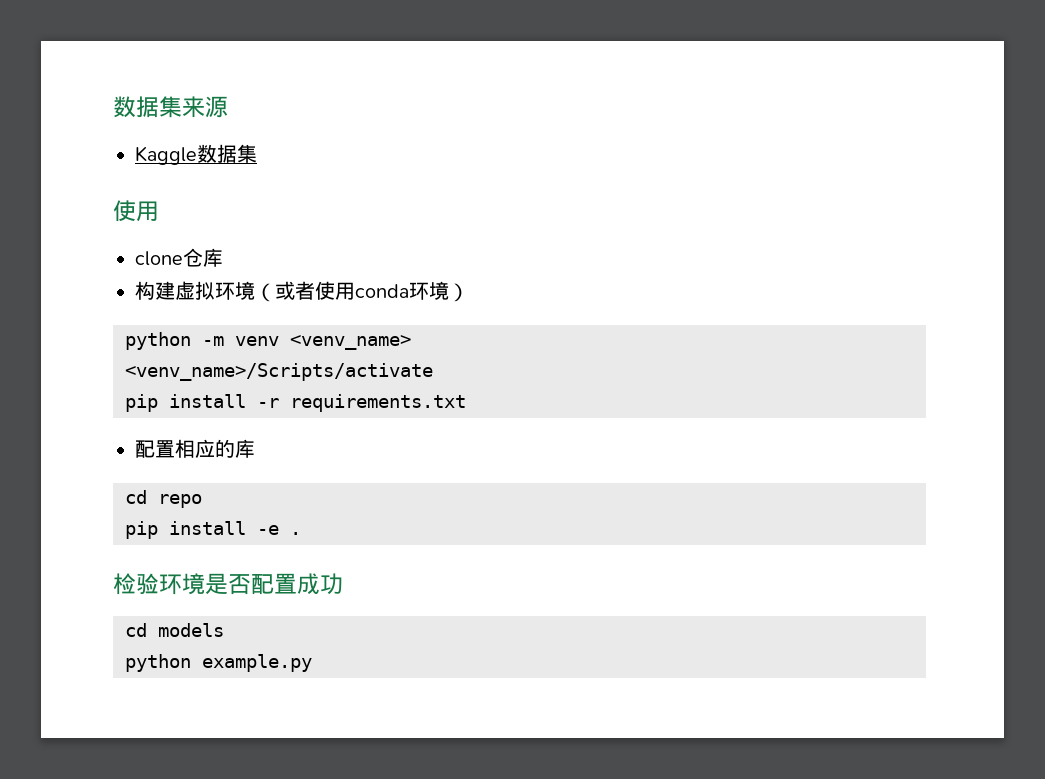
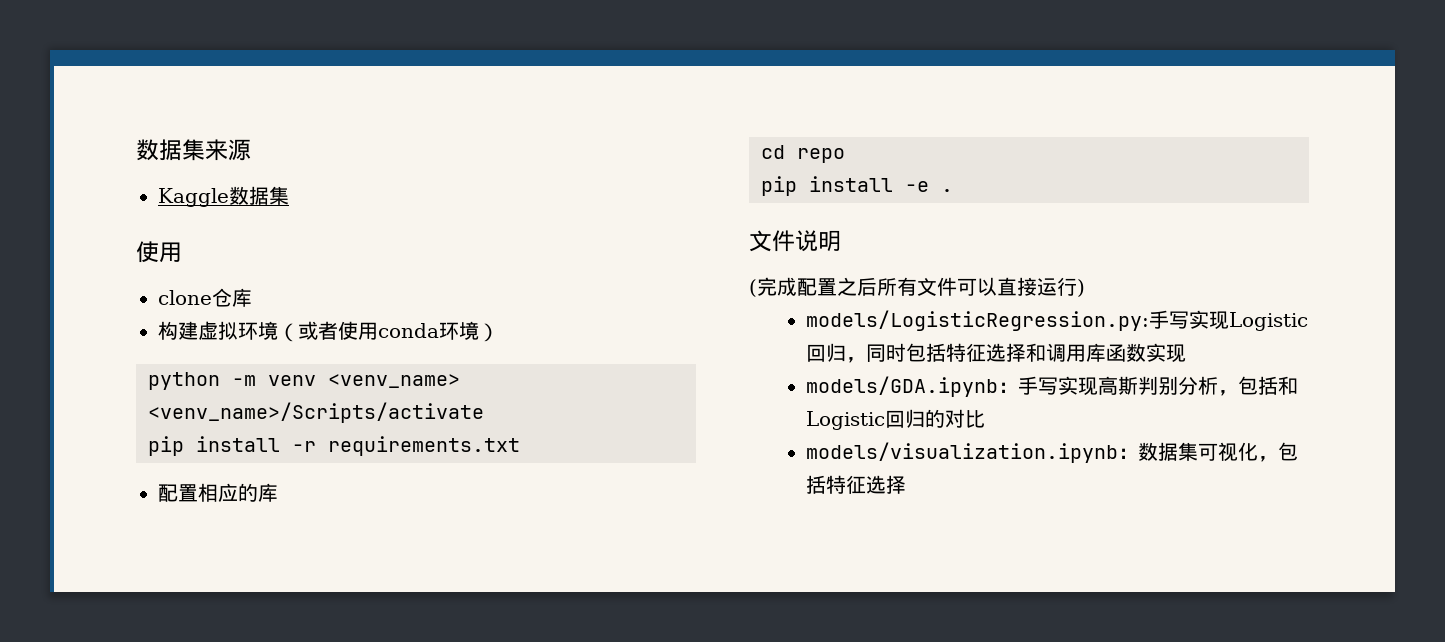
- 检验环境是否配置成功
- cd models
- python example.py
+ 文件说明
+ (完成配置之后所有文件可以直接运行)
+ models/LogisticRegression.py:手写实现Logistic回归，同时包括特征选择和调用库函数实现
+ models/GDA.ipynb：手写实现高斯判别分析，包括和Logistic回归的对比
+ models/visualization.ipynb：数据集可视化，包括特征选择

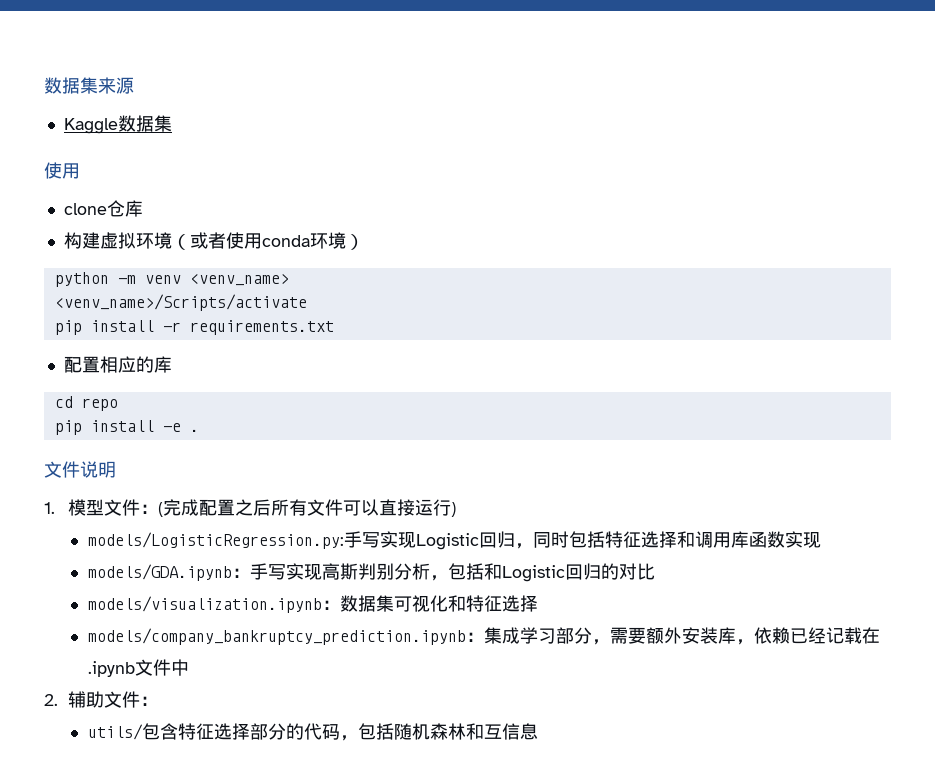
- (完成配置之后所有文件可以直接运行)
+ 1.模型文件：(完成配置之后所有文件可以直接运行)
- models/visualization.ipynb：数据集可视化，包括特征选择
+ models/visualization.ipynb：数据集可视化和特征选择
+ models/company_bankruptcy_prediction.ipynb：集成学习部分，需要额外安装库，依赖已经记载在.ipynb文件中
+ 2.辅助文件：
+ utils/包含特征选择部分的代码，包括随机森林和互信息

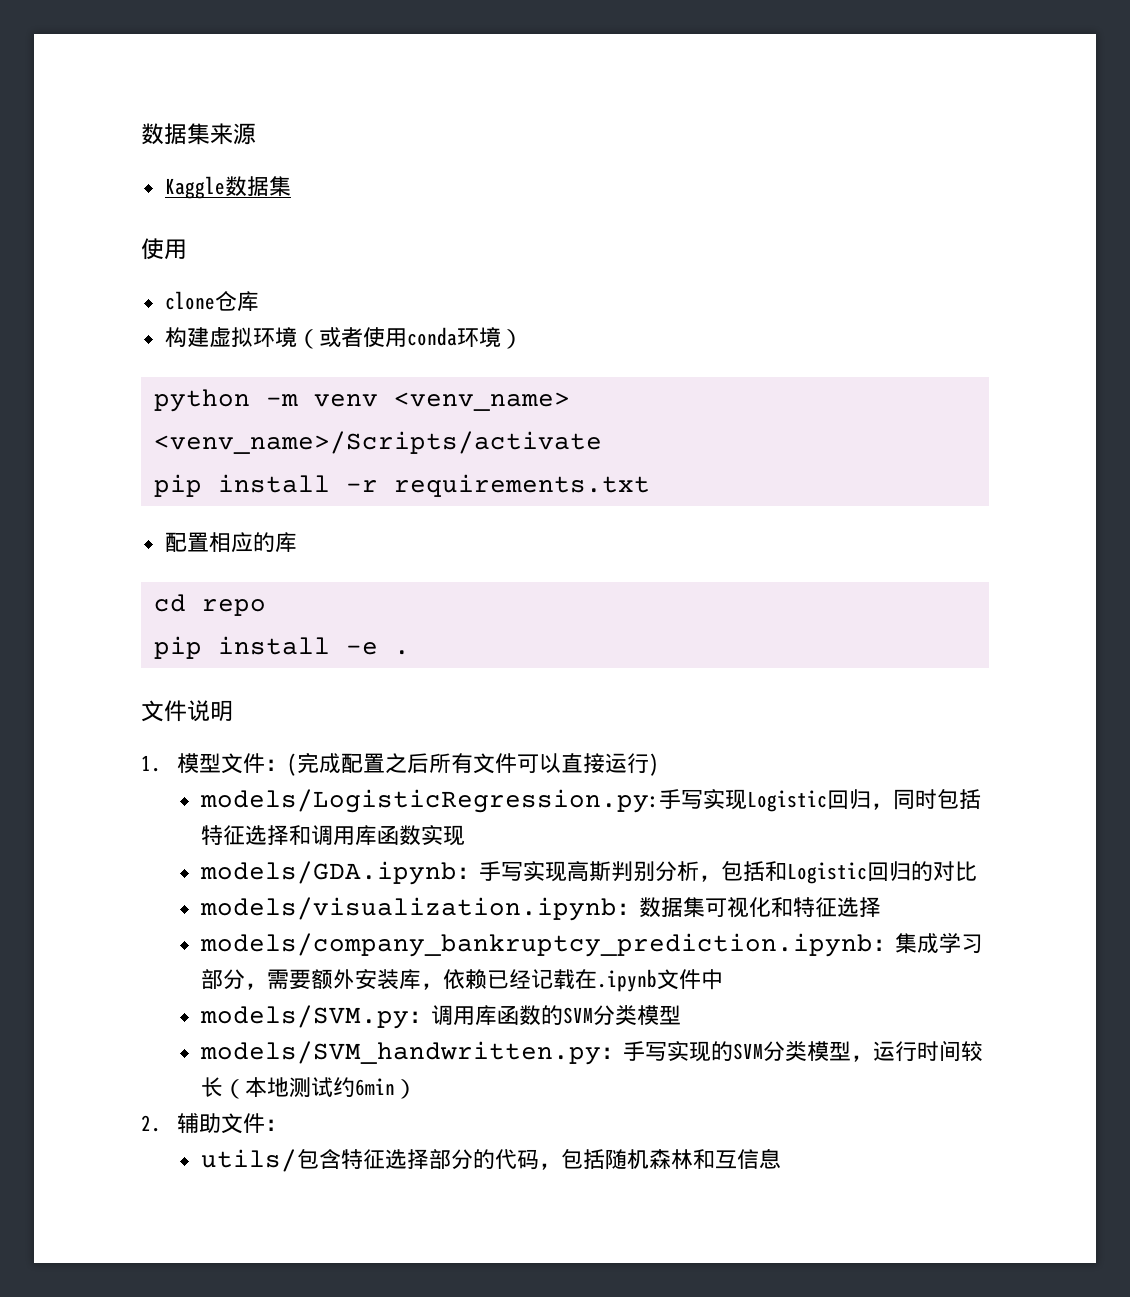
+ models/SVM.py：调用库函数的SVM分类模型
+ models/SVM_handwritten.py：手写实现的SVM分类模型，运行时间较长（本地测试约6min）

